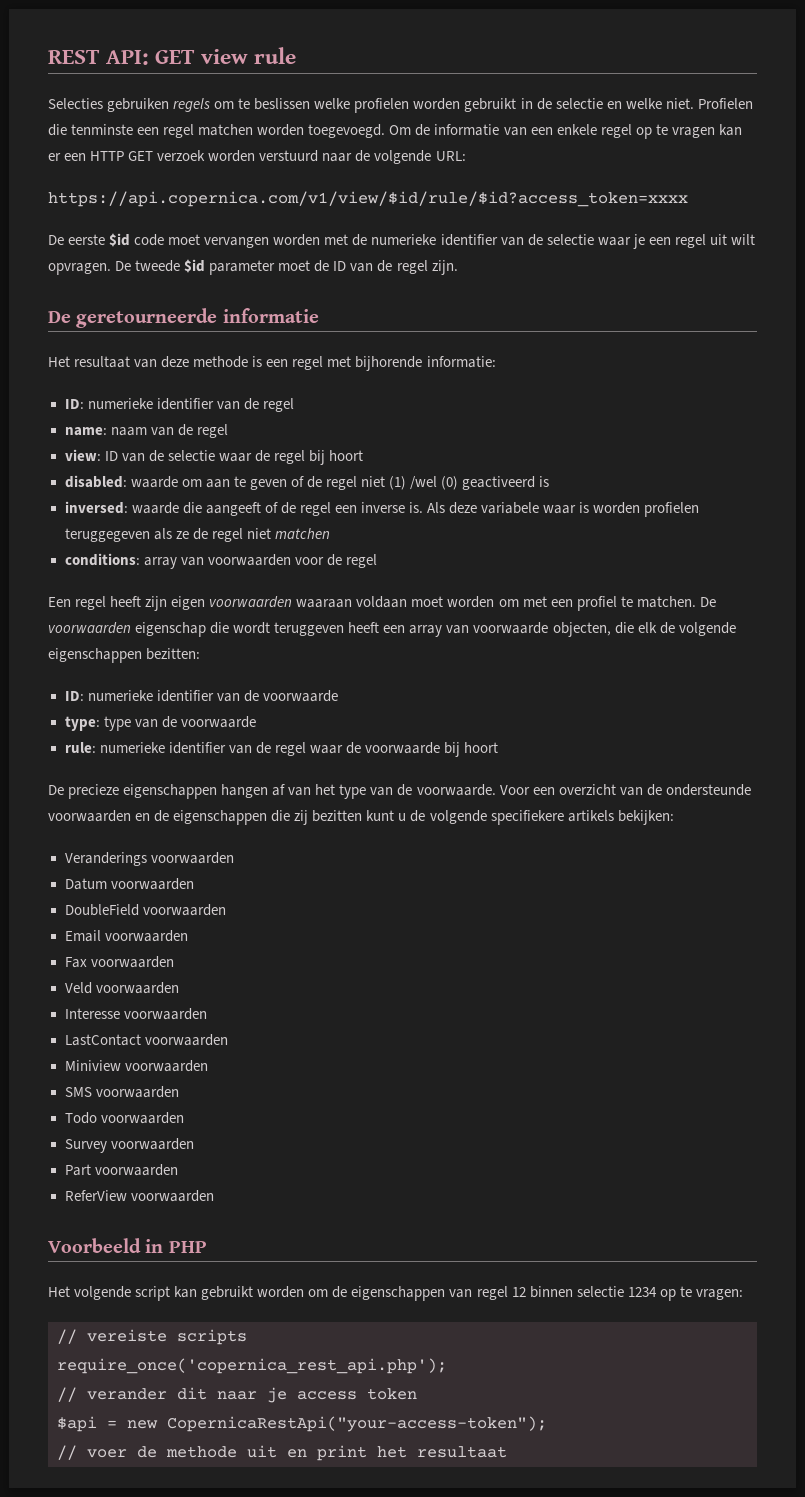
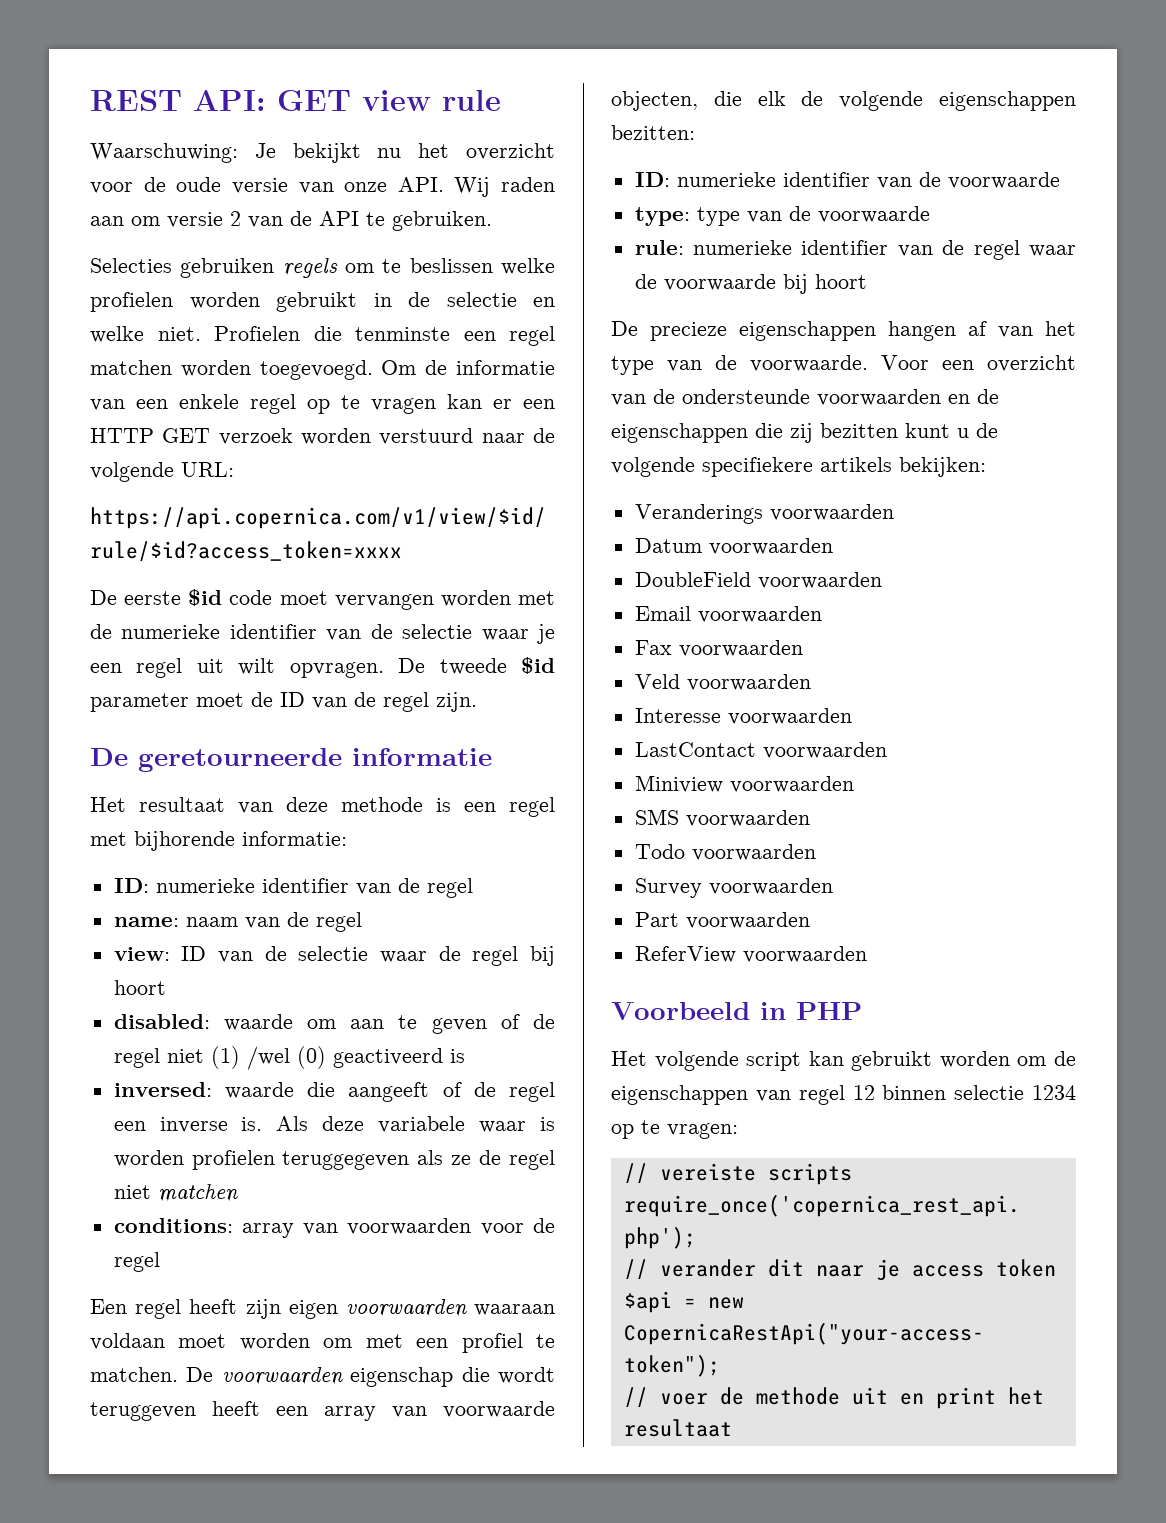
+ Waarschuwing: Je bekijkt nu het overzicht voor de oude versie van onze API. Wij raden aan om versie 2 van de API te gebruiken.

